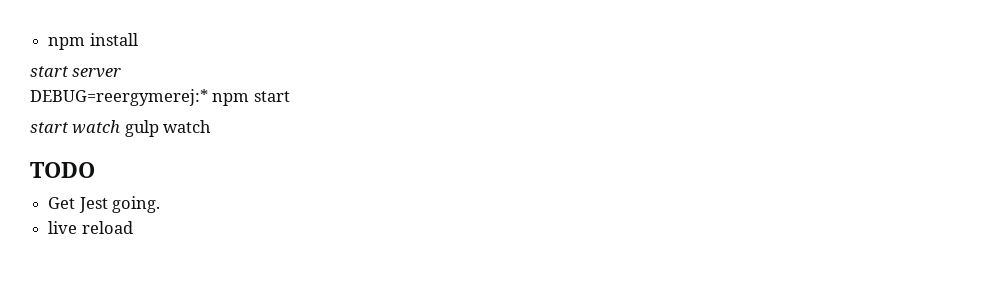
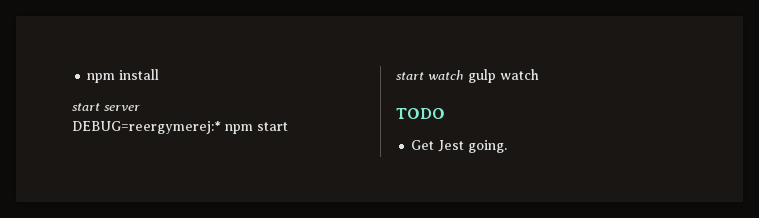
- live reload

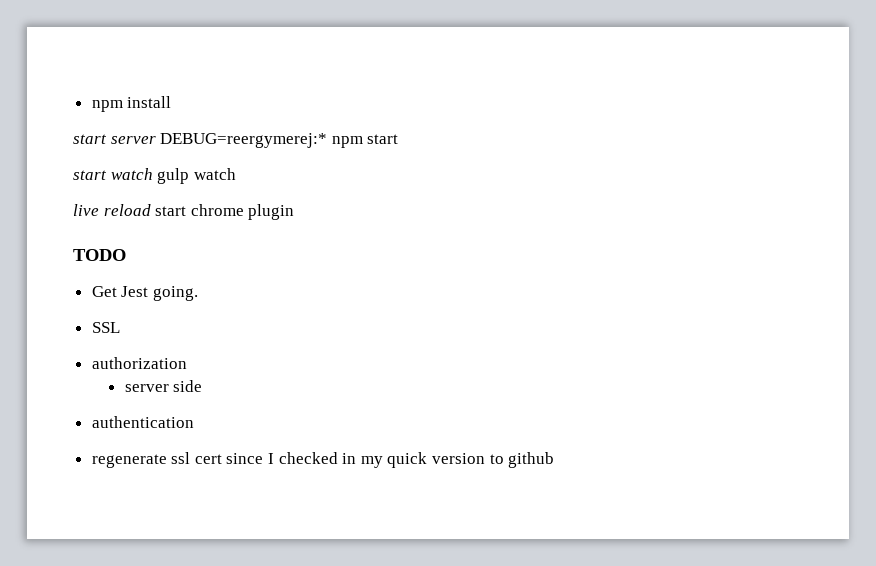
- start server
- DEBUG=reergymerej:* npm start
+ start server DEBUG=reergymerej:* npm start
+ live reload start chrome plugin
+ SSL
+ authorization
+ server side
+ authentication
+ regenerate ssl cert since I checked in my quick version to github

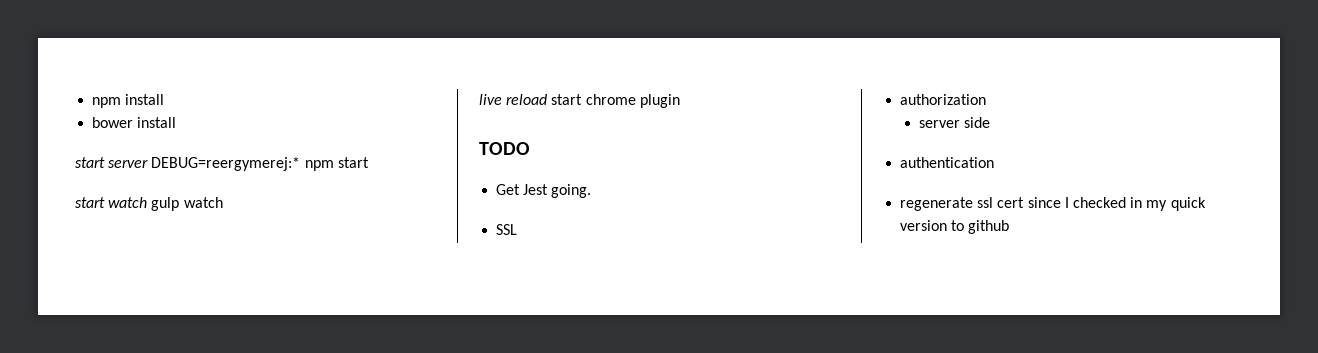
+ bower install

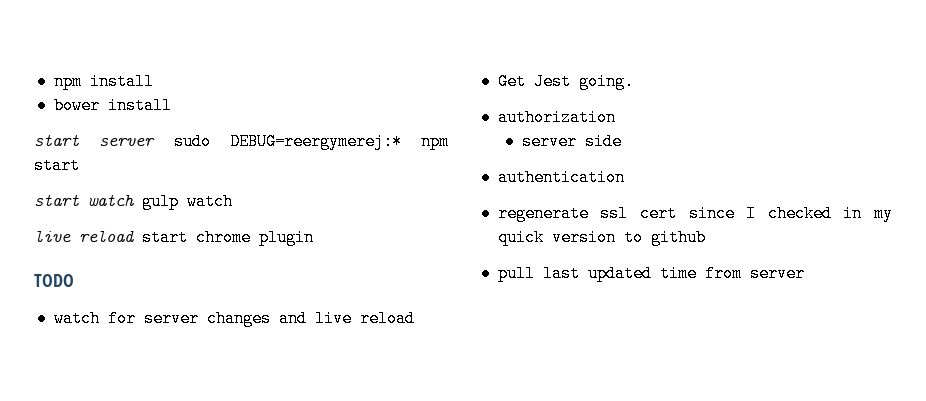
- start server DEBUG=reergymerej:* npm start
+ start server sudo DEBUG=reergymerej:* npm start
+ watch for server changes and live reload
- SSL
+ pull last updated time from server

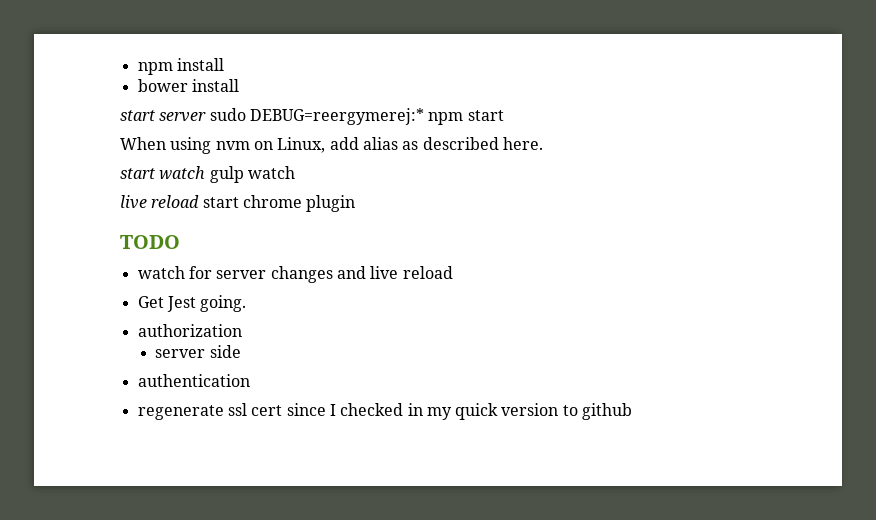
+ When using nvm on Linux, add alias as described here.
- pull last updated time from server

